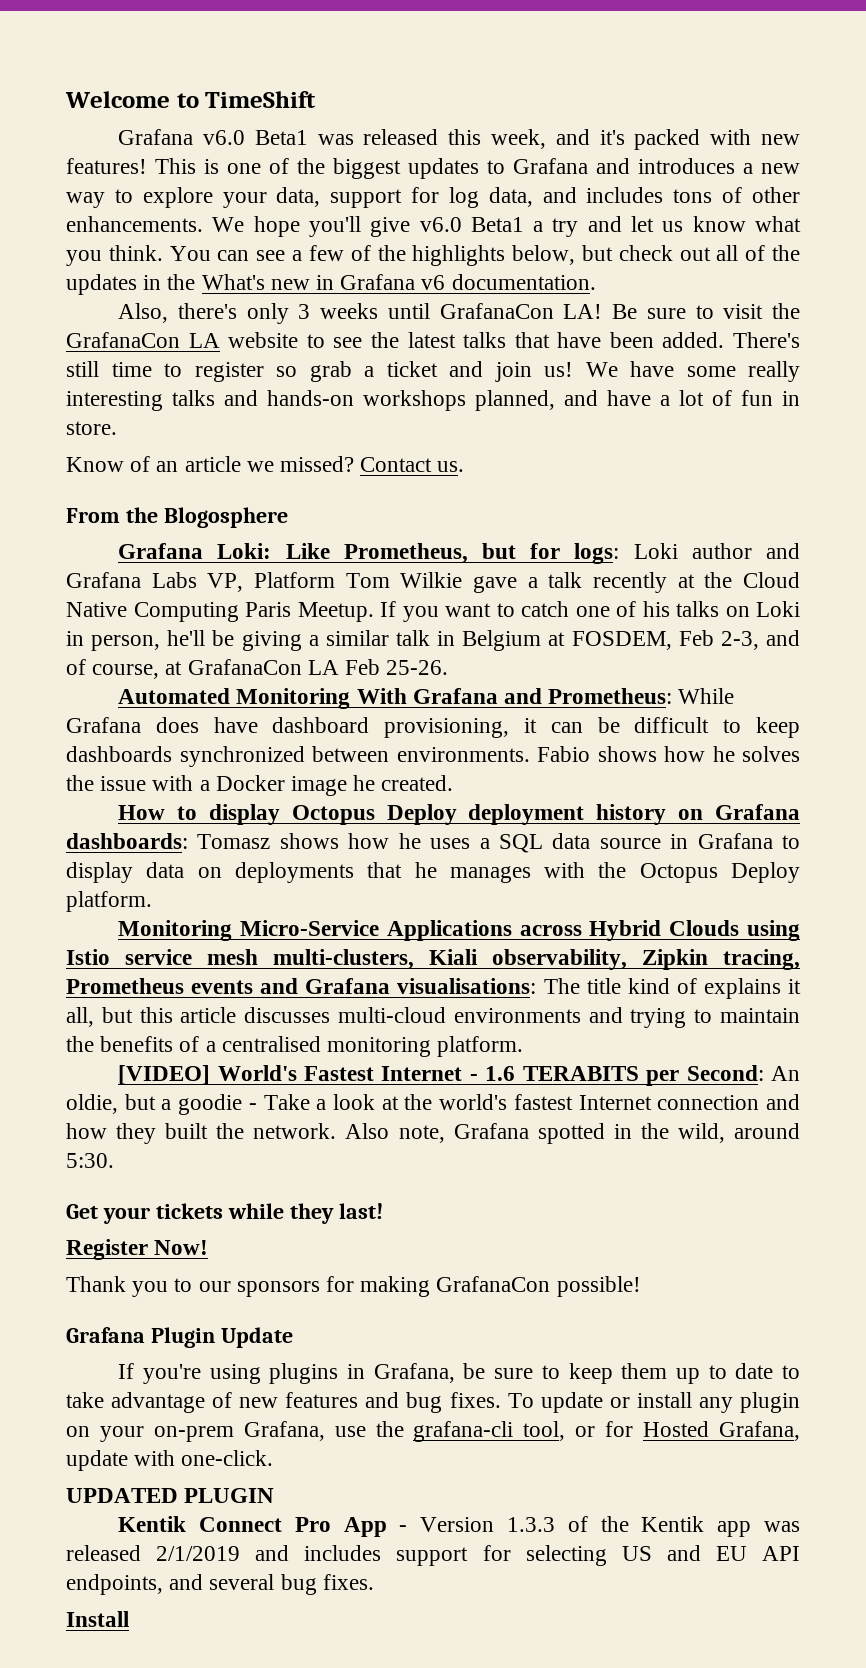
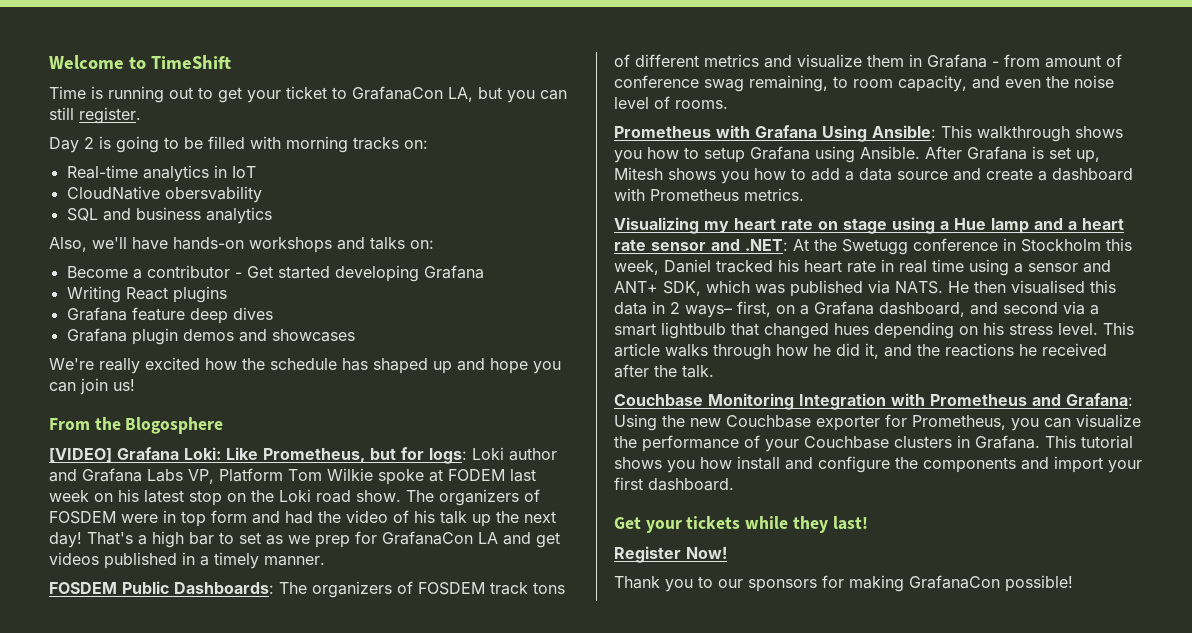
- Grafana v6.0 Beta1 was released this week, and it's packed with new features! This is one of the biggest updates to Grafana and introduces a new way to explore your data, support for log data, and includes tons of other enhancements. We hope you'll give v6.0 Beta1 a try and let us know what you think. You can see a few of the highlights below, but check out all of the updates in the What's new in Grafana v6 documentation.
- Also, there's only 3 weeks until GrafanaCon LA! Be sure to visit the GrafanaCon LA website to see the latest talks that have been added. There's still time to register so grab a ticket and join us! We have some really interesting talks and hands-on workshops planned, and have a lot of fun in store.
- Know of an article we missed? Contact us.
+ Time is running out to get your ticket to GrafanaCon LA, but you can still register.
+ Day 2 is going to be filled with morning tracks on:
+ Real-time analytics in IoT
+ CloudNative obersvability
+ SQL and business analytics
+ Also, we'll have hands-on workshops and talks on:
+ Become a contributor - Get started developing Grafana
+ Writing React plugins
+ Grafana feature deep dives
+ Grafana plugin demos and showcases
+ We're really excited how the schedule has shaped up and hope you can join us!
- Grafana Loki: Like Prometheus, but for logs: Loki author and Grafana Labs VP, Platform Tom Wilkie gave a talk recently at the Cloud Native Computing Paris Meetup. If you want to catch one of his talks on Loki in person, he'll be giving a similar talk in Belgium at FOSDEM, Feb 2-3, and of course, at GrafanaCon LA Feb 25-26.
- Automated Monitoring With Grafana and Prometheus: While Grafana does have dashboard provisioning, it can be difficult to keep dashboards synchronized between environments. Fabio shows how he solves the issue with a Docker image he created.
- How to display Octopus Deploy deployment history on Grafana dashboards: Tomasz shows how he uses a SQL data source in Grafana to display data on deployments that he manages with the Octopus Deploy platform.
- Monitoring Micro-Service Applications across Hybrid Clouds using Istio service mesh multi-clusters, Kiali observability, Zipkin tracing, Prometheus events and Grafana visualisations: The title kind of explains it all, but this article discusses multi-cloud environments and trying to maintain the benefits of a centralised monitoring platform.
- [VIDEO] World's Fastest Internet - 1.6 TERABITS per Second: An oldie, but a goodie - Take a look at the world's fastest Internet connection and how they built the network. Also note, Grafana spotted in the wild, around 5:30.
+ [VIDEO] Grafana Loki: Like Prometheus, but for logs: Loki author and Grafana Labs VP, Platform Tom Wilkie spoke at FODEM last week on his latest stop on the Loki road show. The organizers of FOSDEM were in top form and had the video of his talk up the next day! That's a high bar to set as we prep for GrafanaCon LA and get videos published in a timely manner.
+ FOSDEM Public Dashboards: The organizers of FOSDEM track tons of different metrics and visualize them in Grafana - from amount of conference swag remaining, to room capacity, and even the noise level of rooms.
+ Prometheus with Grafana Using Ansible: This walkthrough shows you how to setup Grafana using Ansible. After Grafana is set up, Mitesh shows you how to add a data source and create a dashboard with Prometheus metrics.
+ Visualizing my heart rate on stage using a Hue lamp and a heart rate sensor and .NET: At the Swetugg conference in Stockholm this week, Daniel tracked his heart rate in real time using a sensor and ANT+ SDK, which was published via NATS. He then visualised this data in 2 ways– first, on a Grafana dashboard, and second via a smart lightbulb that changed hues depending on his stress level. This article walks through how he did it, and the reactions he received after the talk.
+ Couchbase Monitoring Integration with Prometheus and Grafana: Using the new Couchbase exporter for Prometheus, you can visualize the performance of your Couchbase clusters in Grafana. This tutorial shows you how install and configure the components and import your first dashboard.
- Grafana Plugin Update
- If you're using plugins in Grafana, be sure to keep them up to date to take advantage of new features and bug fixes. To update or install any plugin on your on-prem Grafana, use the grafana-cli tool, or for Hosted Grafana, update with one-click.
- UPDATED PLUGIN
- Kentik Connect Pro App - Version 1.3.3 of the Kentik app was released 2/1/2019 and includes support for selecting US and EU API endpoints, and several bug fixes.
- Install

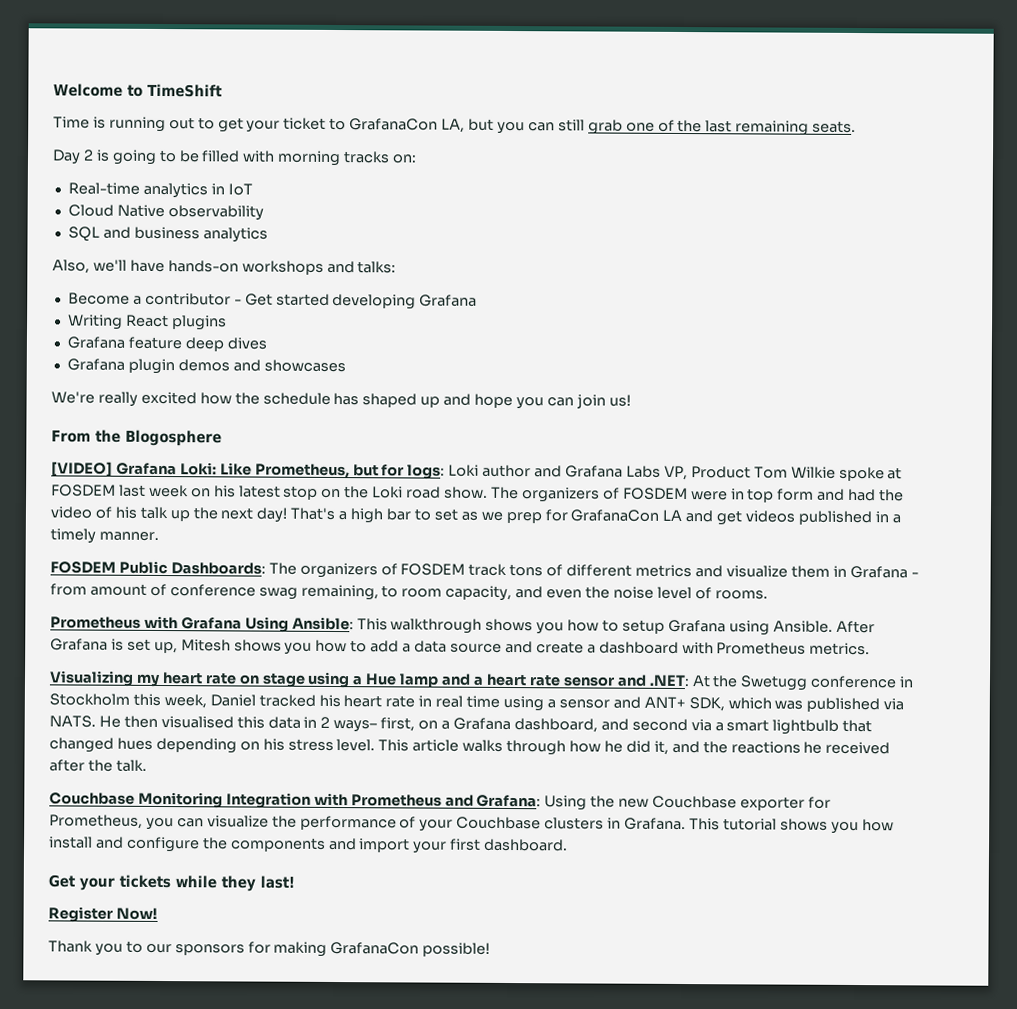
- Time is running out to get your ticket to GrafanaCon LA, but you can still register.
+ Time is running out to get your ticket to GrafanaCon LA, but you can still grab one of the last remaining seats.
- CloudNative obersvability
+ Cloud Native observability
- Also, we'll have hands-on workshops and talks on:
+ Also, we'll have hands-on workshops and talks:
- [VIDEO] Grafana Loki: Like Prometheus, but for logs: Loki author and Grafana Labs VP, Platform Tom Wilkie spoke at FODEM last week on his latest stop on the Loki road show.
+ [VIDEO] Grafana Loki: Like Prometheus, but for logs: Loki author and Grafana Labs VP, Product Tom Wilkie spoke at FOSDEM last week on his latest stop on the Loki road show.

